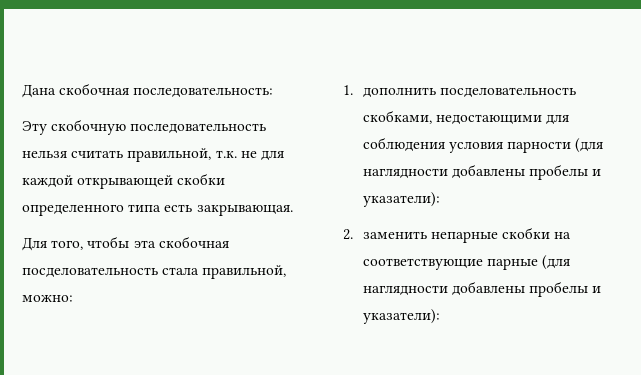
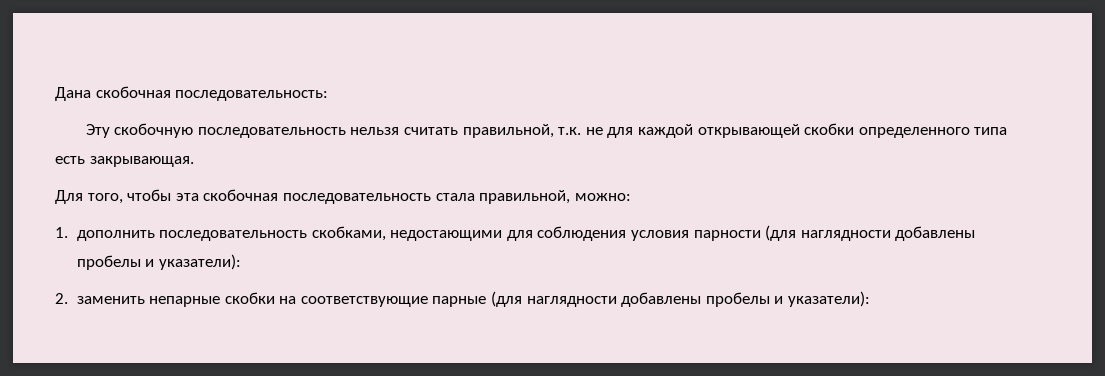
- Для того, чтобы эта скобочная посделовательность стала правильной, можно:
+ Для того, чтобы эта скобочная последовательность стала правильной, можно:
- 1. дополнить посделовательность скобками, недостающими для соблюдения условия парности (для наглядности добавлены пробелы и указатели):
+ 1. дополнить последовательность скобками, недостающими для соблюдения условия парности (для наглядности добавлены пробелы и указатели):

